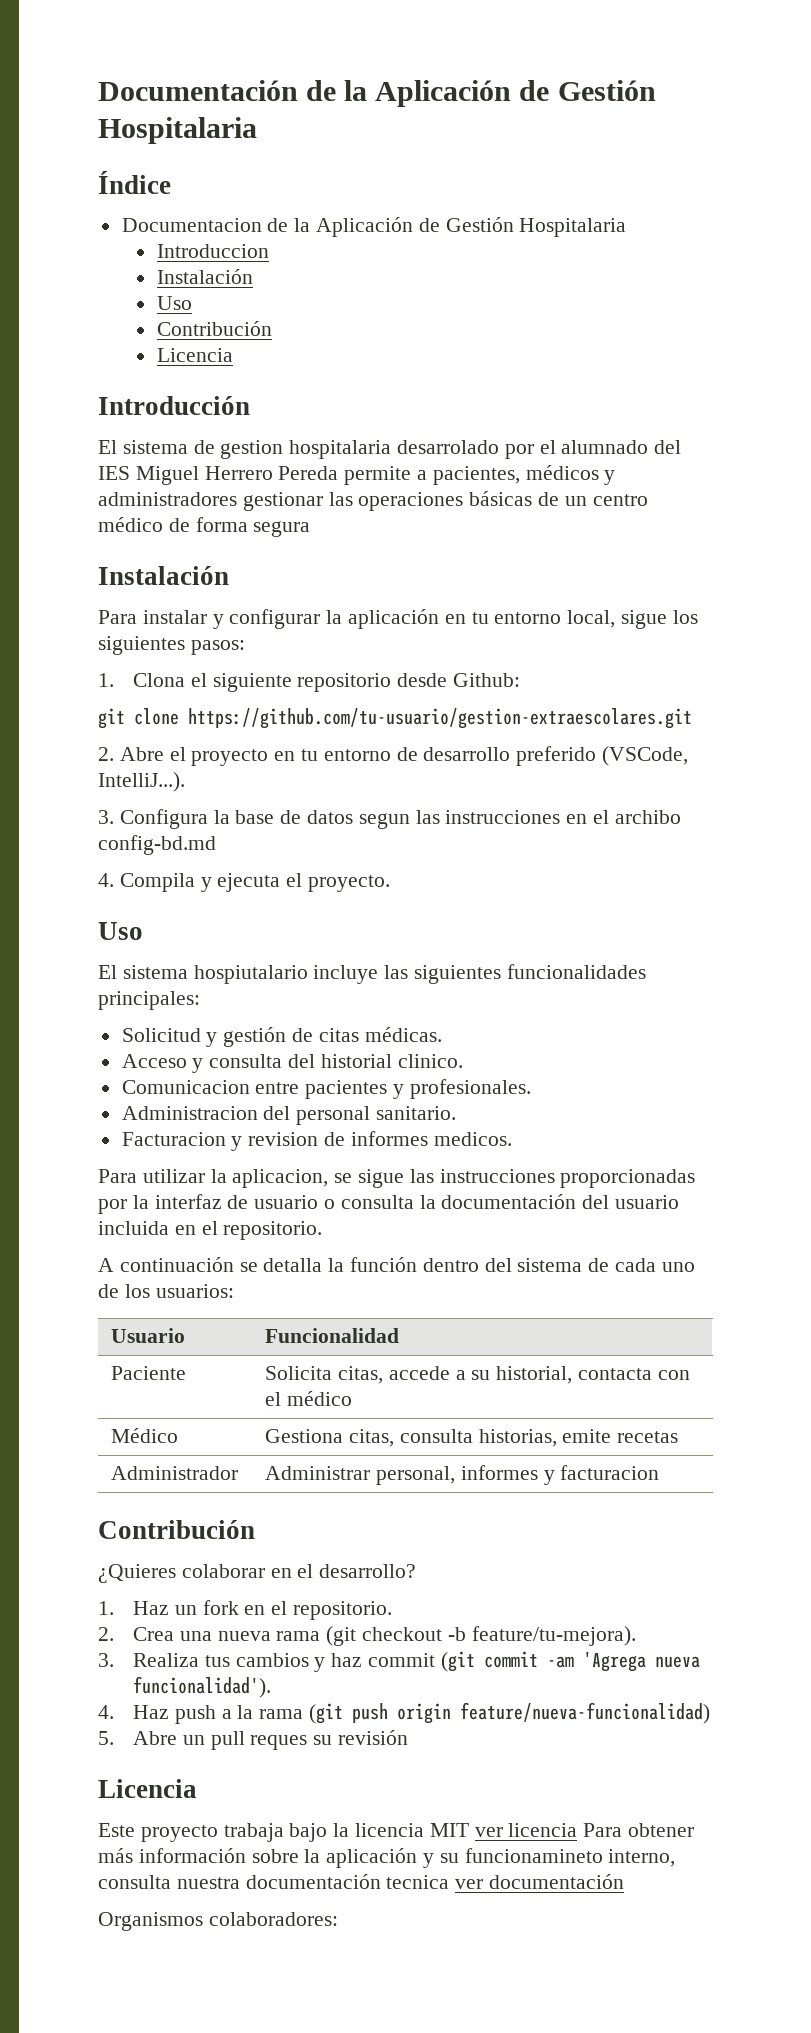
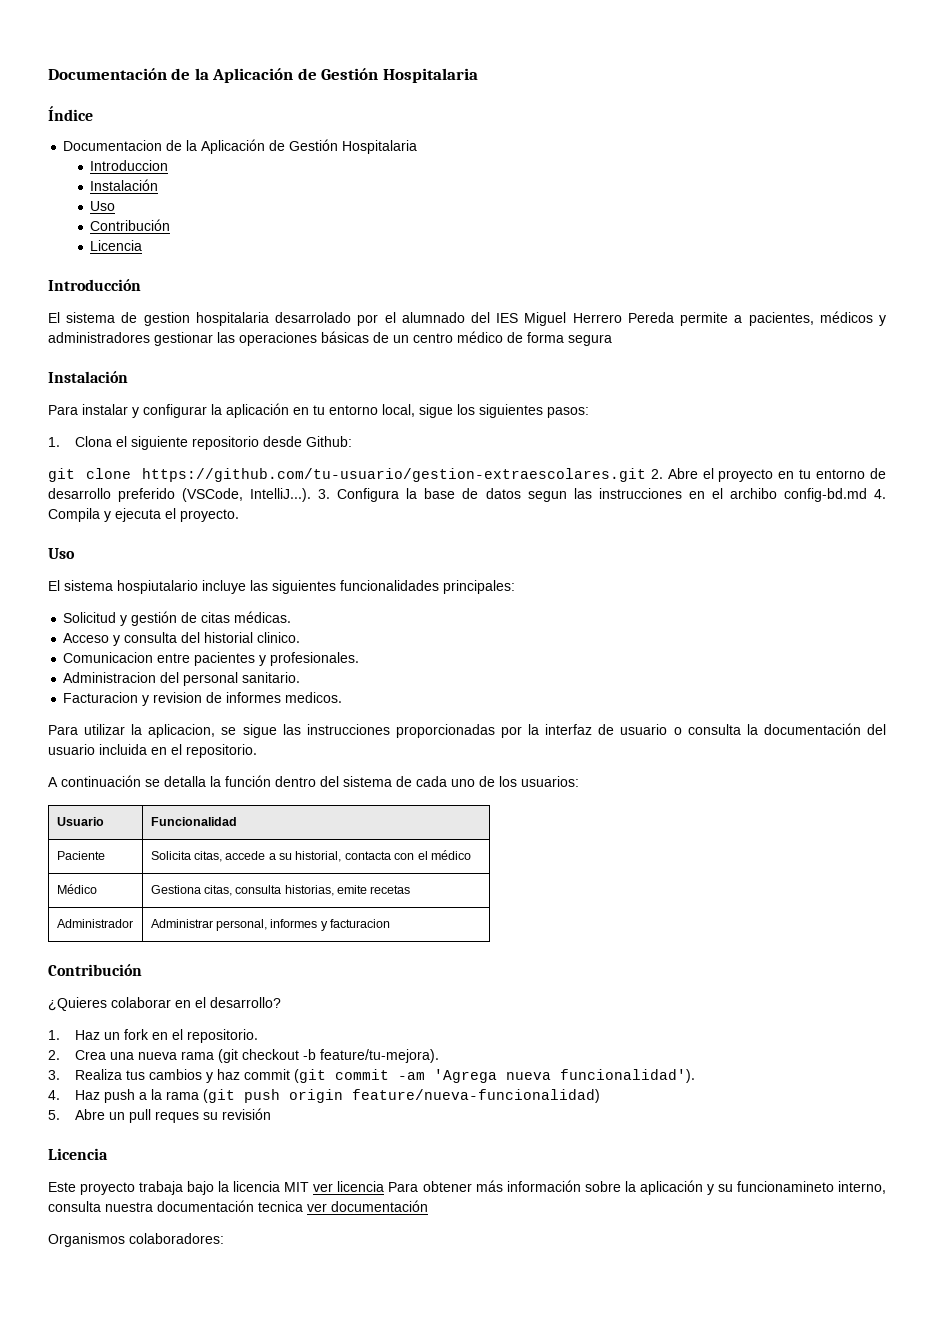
- git clone https://github.com/tu-usuario/gestion-extraescolares.git
- 2. Abre el proyecto en tu entorno de desarrollo preferido (VSCode, IntelliJ...).
- 3. Configura la base de datos segun las instrucciones en el archibo config-bd.md
- 4. Compila y ejecuta el proyecto.
+ git clone https://github.com/tu-usuario/gestion-extraescolares.git 2. Abre el proyecto en tu entorno de desarrollo preferido (VSCode, IntelliJ...). 3. Configura la base de datos segun las instrucciones en el archibo config-bd.md 4. Compila y ejecuta el proyecto.

